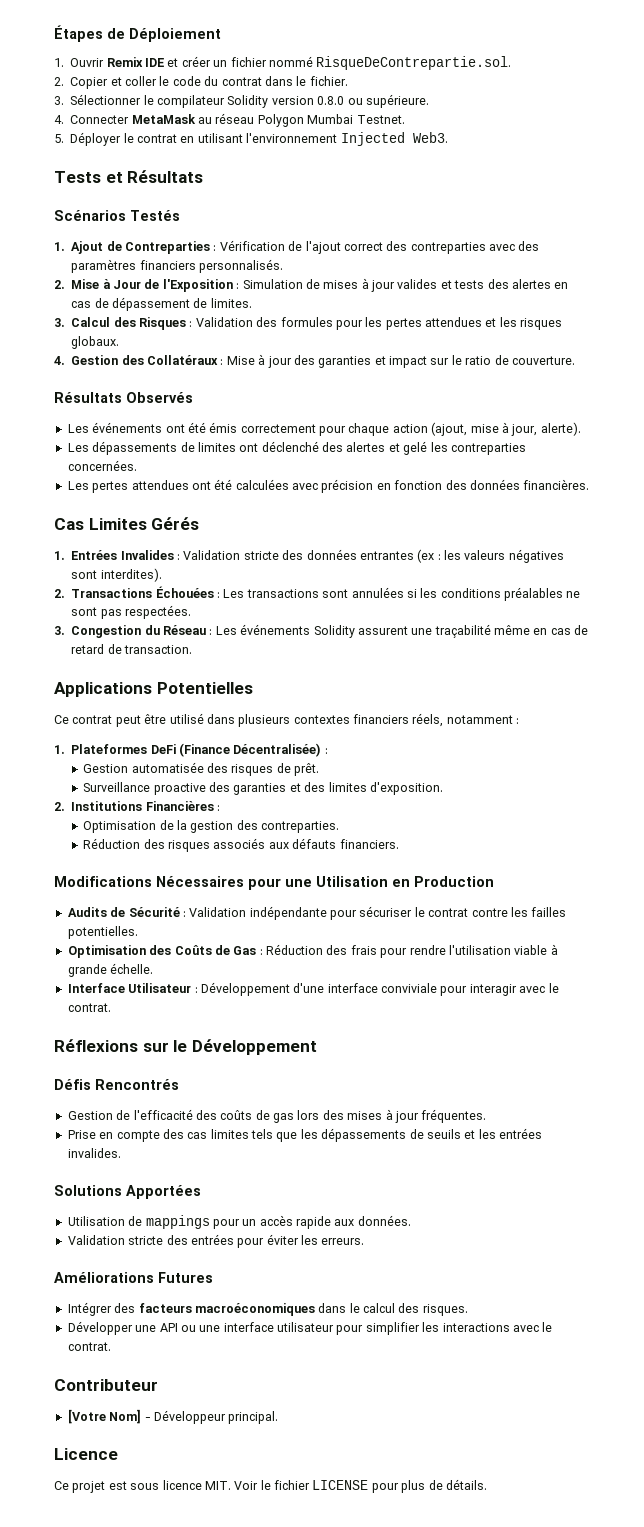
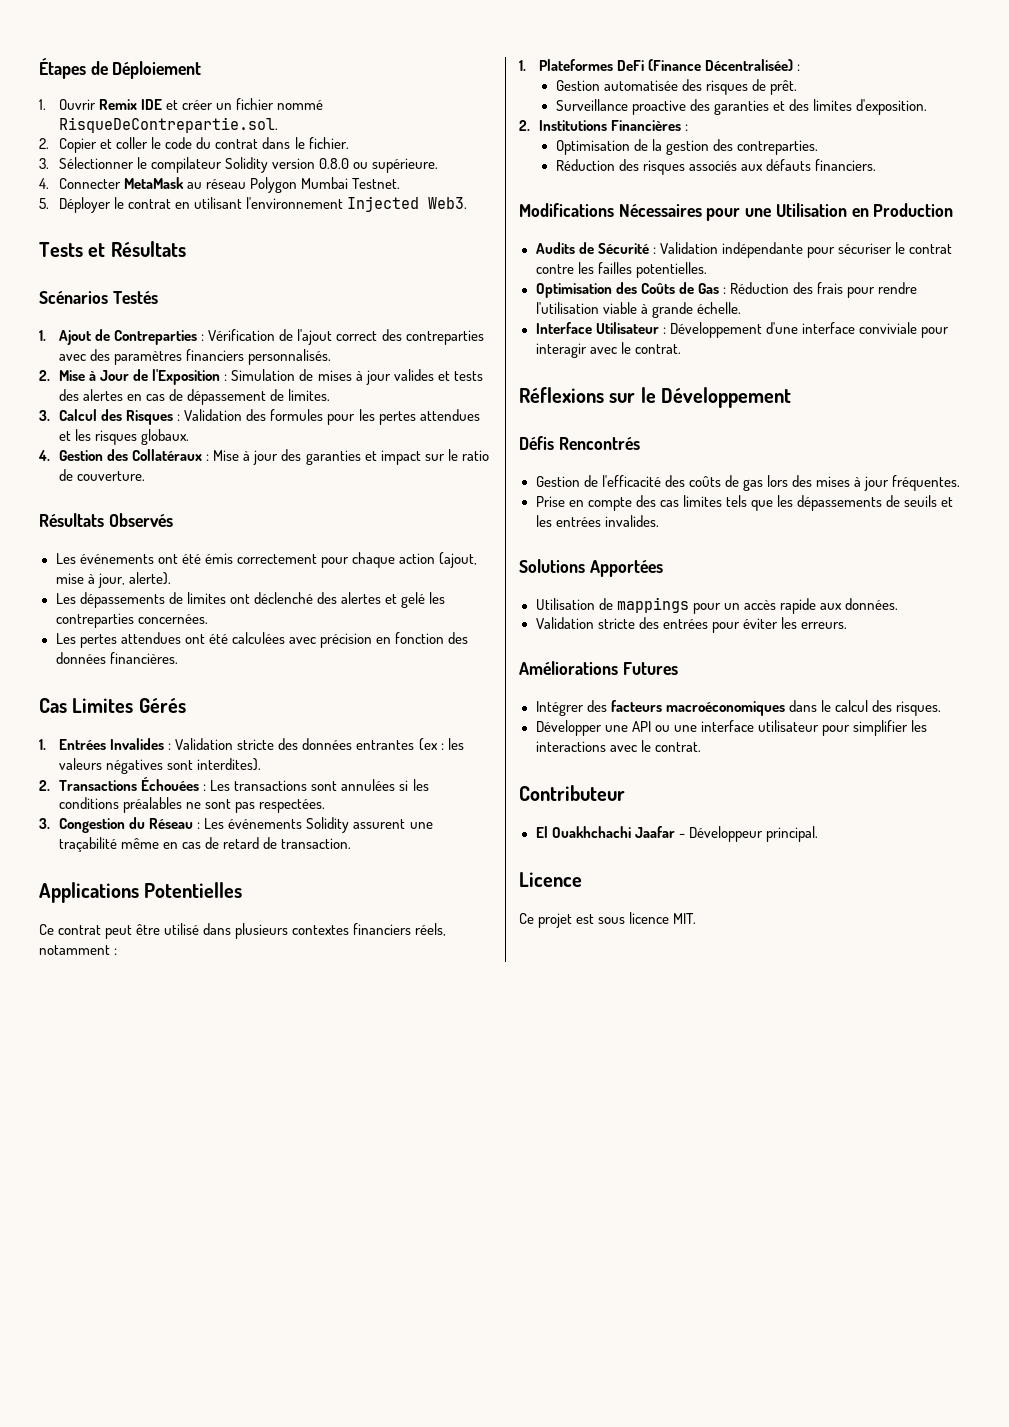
- [Votre Nom] - Développeur principal.
+ El Ouakhchachi Jaafar - Développeur principal.
- Ce projet est sous licence MIT. Voir le fichier LICENSE pour plus de détails.
+ Ce projet est sous licence MIT.

